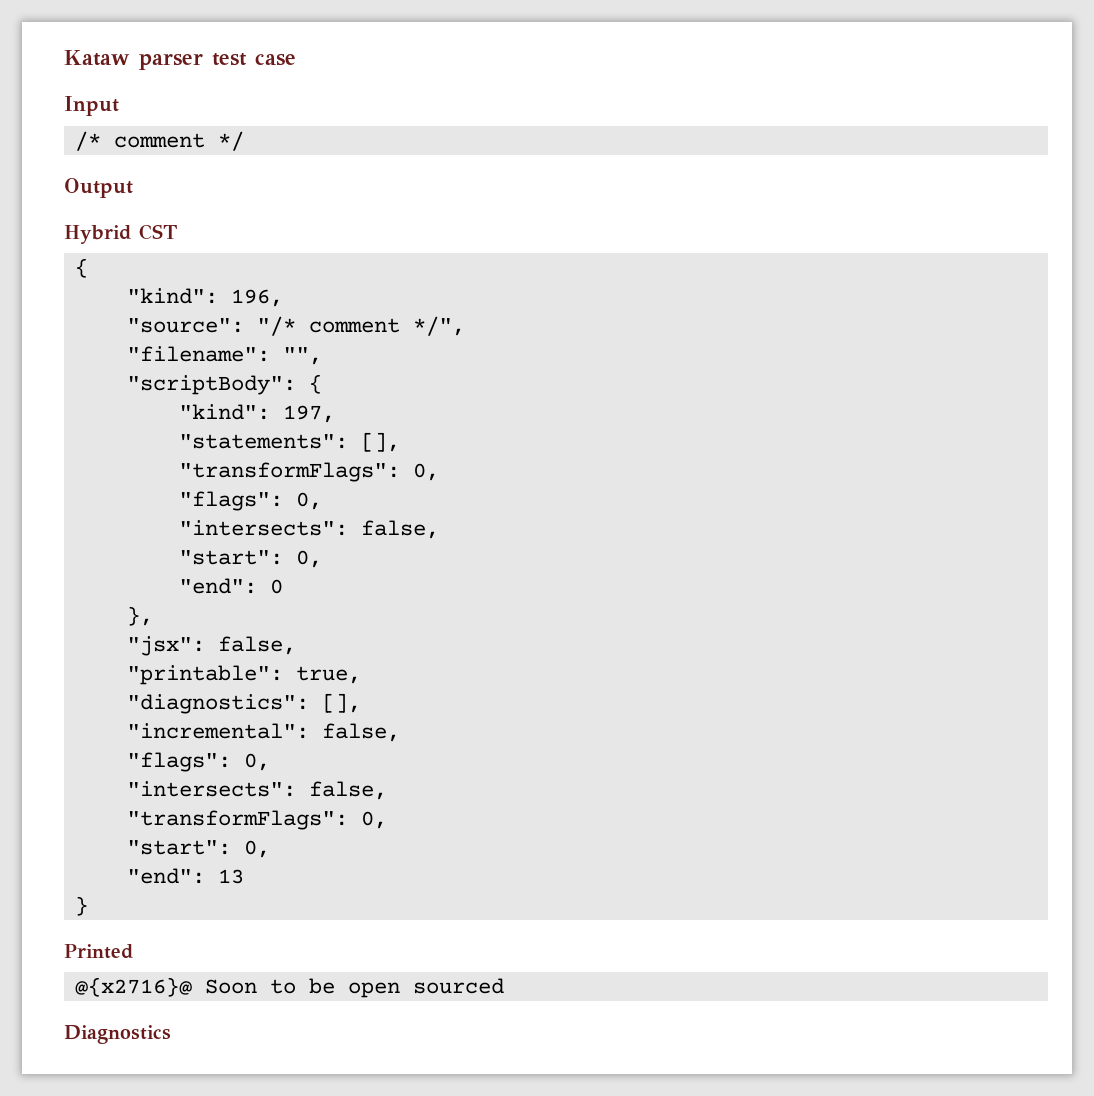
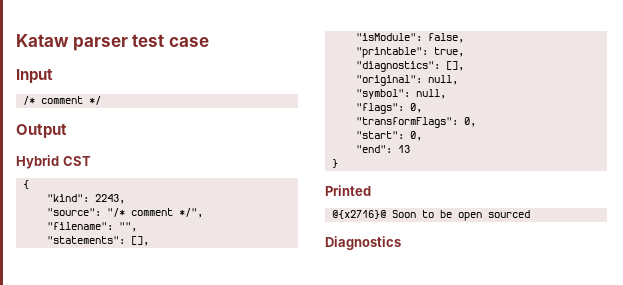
- "kind": 196,
+ "kind": 2243,
- "scriptBody": {
- "kind": 197,
  "statements": [],
- "transformFlags": 0,
- "flags": 0,
- "intersects": false,
- "start": 0,
- "end": 0
- },
- "jsx": false,
+ "isModule": false,
- "incremental": false,
+ "original": null,
+ "symbol": null,
  "flags": 0,
- "intersects": false,

